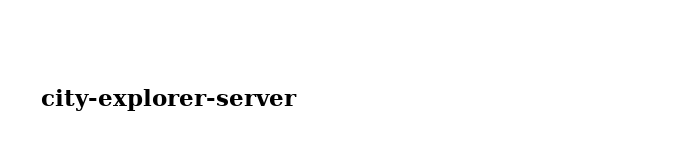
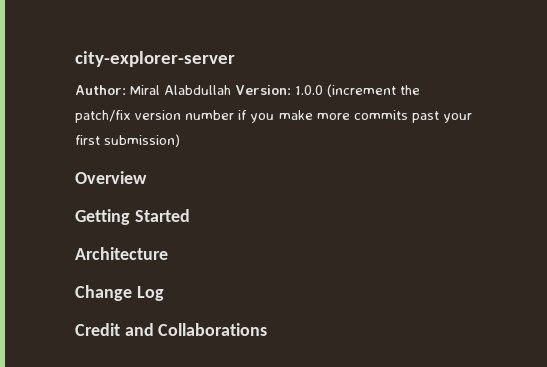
+ Author: Miral Alabdullah Version: 1.0.0 (increment the patch/fix version number if you make more commits past your first submission)
+ Overview
+ Getting Started
+ Architecture
+ Change Log
+ Credit and Collaborations

